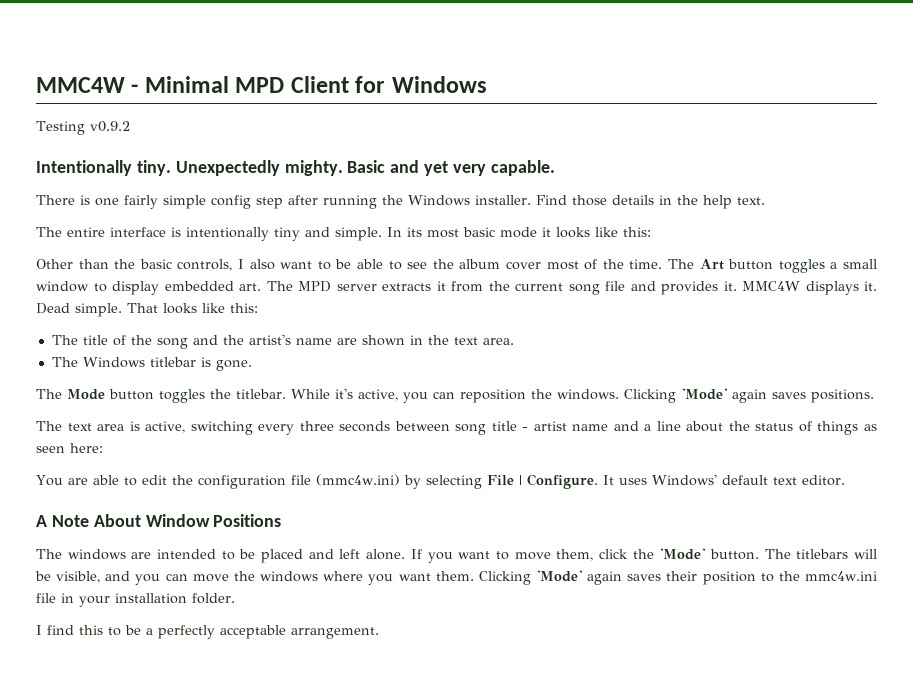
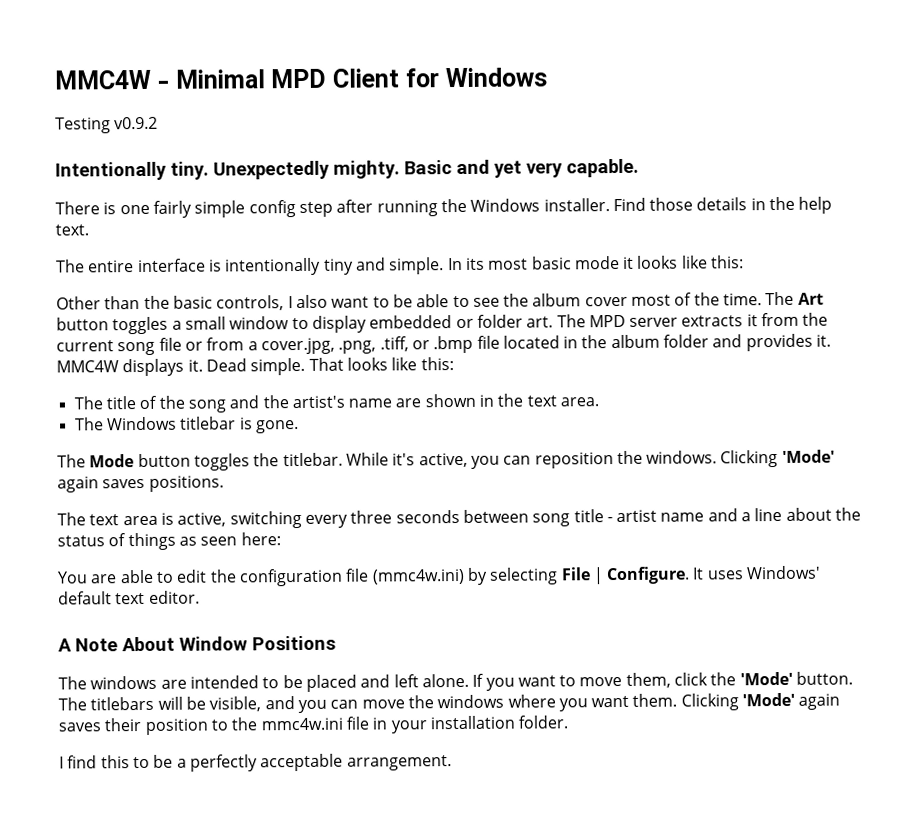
- The Art button toggles a small window to display embedded art. The MPD server extracts it from the current song file and provides it.
+ The Art button toggles a small window to display embedded or folder art. The MPD server extracts it from the current song file or from a cover.jpg, .png, .tiff, or .bmp file located in the album folder and provides it.

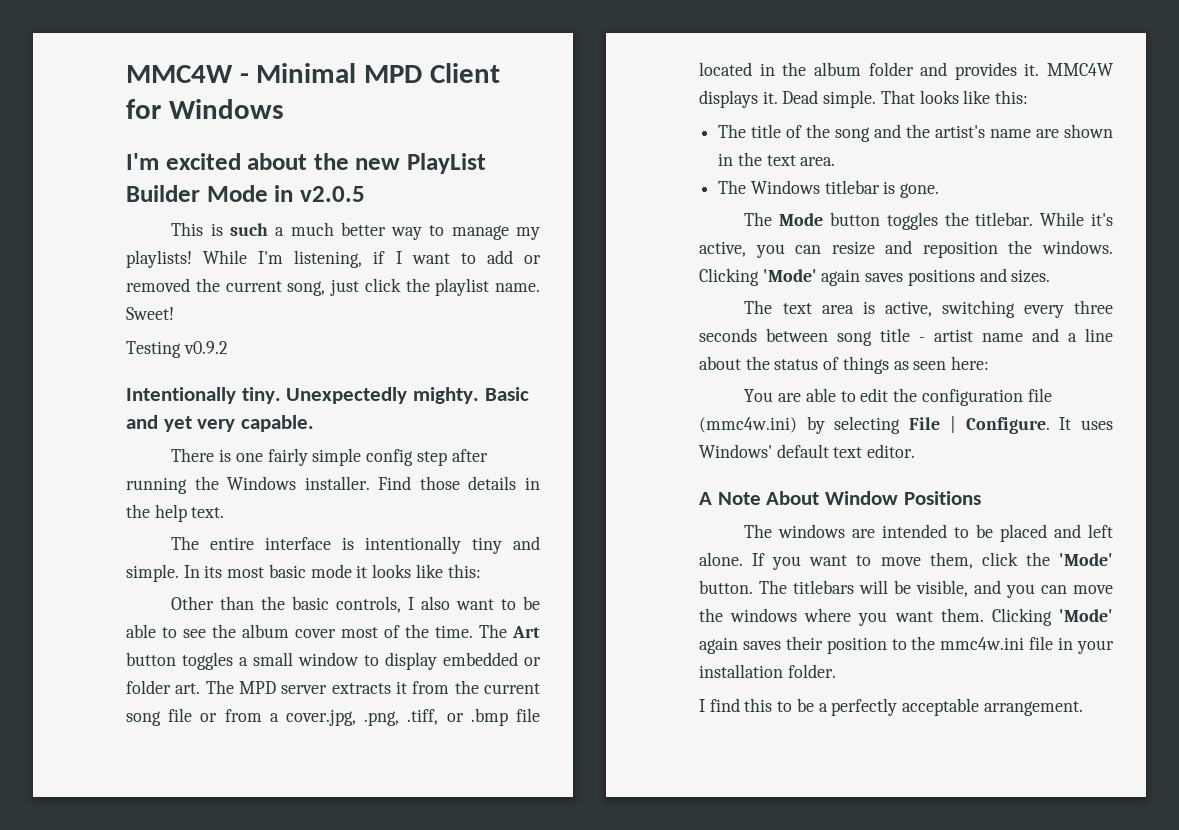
+ I'm excited about the new PlayList Builder Mode in v2.0.5
+ This is such a much better way to manage my playlists! While I'm listening, if I want to add or removed the current song, just click the playlist name. Sweet!
- While it's active, you can reposition the windows.
+ While it's active, you can resize and reposition the windows.
- Clicking 'Mode' again saves positions.
+ Clicking 'Mode' again saves positions and sizes.

